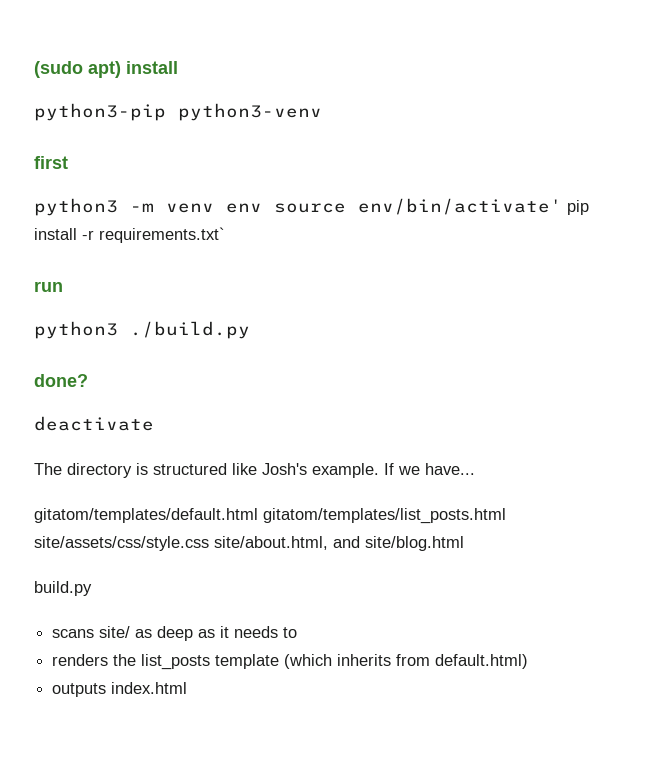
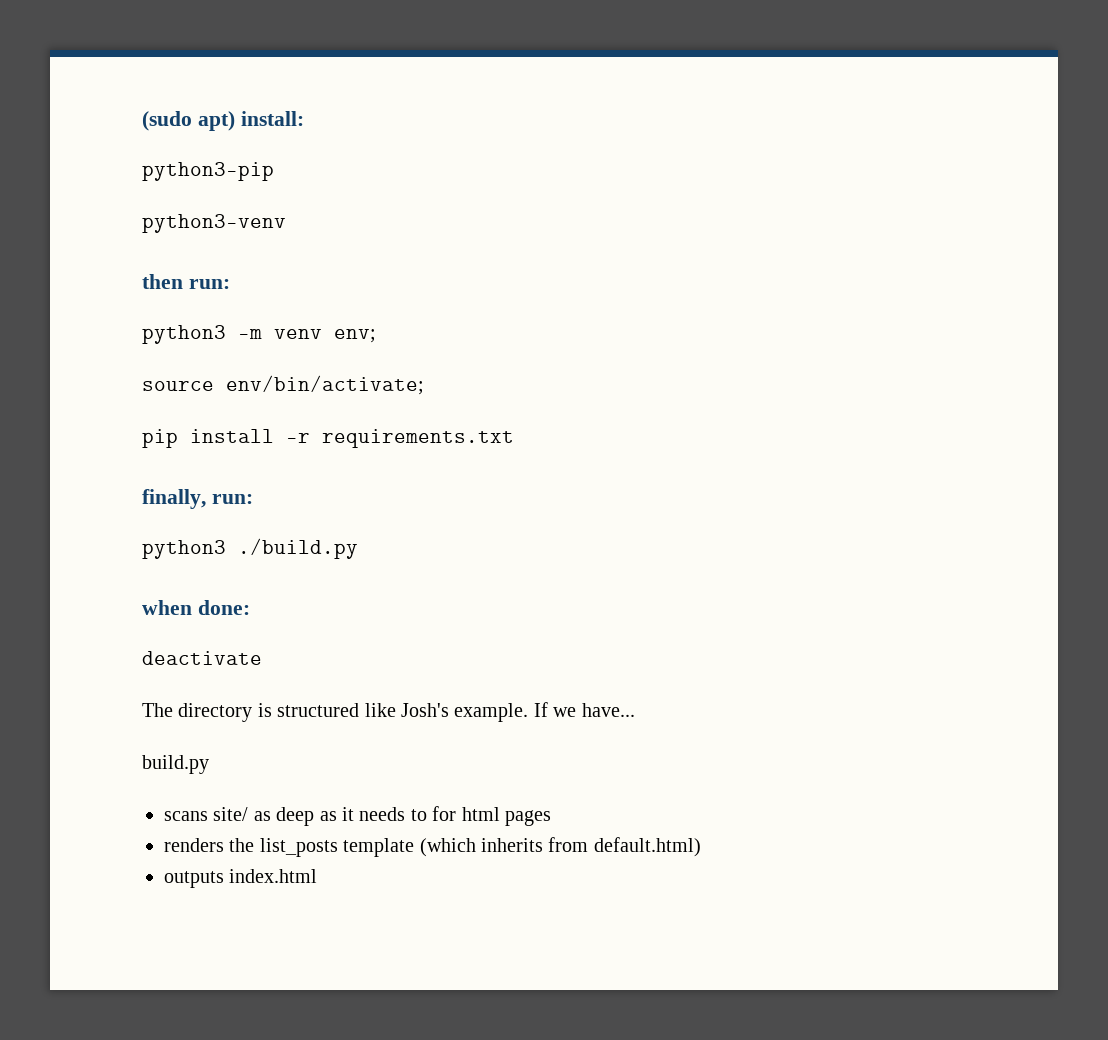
- (sudo apt) install
+ (sudo apt) install:
- python3-pip python3-venv
+ python3-pip
+ python3-venv
- first
+ then run:
- python3 -m venv env source env/bin/activate' pip install -r requirements.txt`
- run
+ python3 -m venv env;
+ source env/bin/activate;
+ pip install -r requirements.txt
+ finally, run:
- done?
+ when done:
- gitatom/templates/default.html gitatom/templates/list_posts.html site/assets/css/style.css site/about.html, and site/blog.html
- scans site/ as deep as it needs to
+ scans site/ as deep as it needs to for html pages

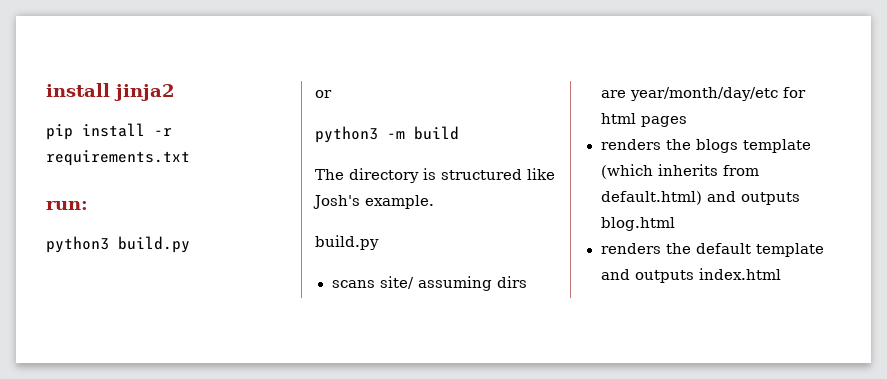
- (sudo apt) install:
- python3-pip
- python3-venv
- then run:
- python3 -m venv env;
- source env/bin/activate;
+ install jinja2
- finally, run:
- python3 ./build.py
- when done:
- deactivate
+ run:
+ python3 build.py
+ or
+ python3 -m build
- If we have...
- scans site/ as deep as it needs to for html pages
+ scans site/ assuming dirs are year/month/day/etc for html pages
- renders the list_posts template (which inherits from default.html)
- outputs index.html
+ renders the blogs template (which inherits from default.html) and outputs blog.html
+ renders the default template and outputs index.html

